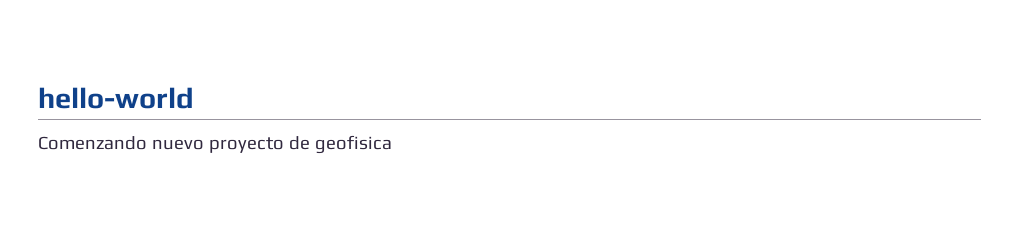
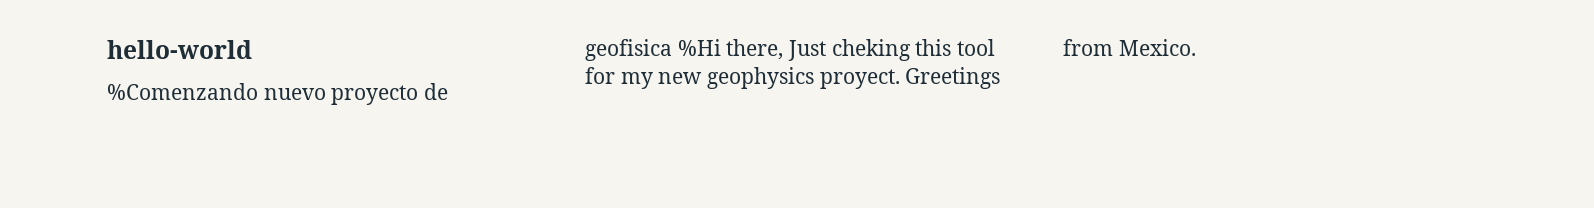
- Comenzando nuevo proyecto de geofisica
+ %Comenzando nuevo proyecto de geofisica %Hi there, Just cheking this tool for my new geophysics proyect. Greetings from Mexico.

